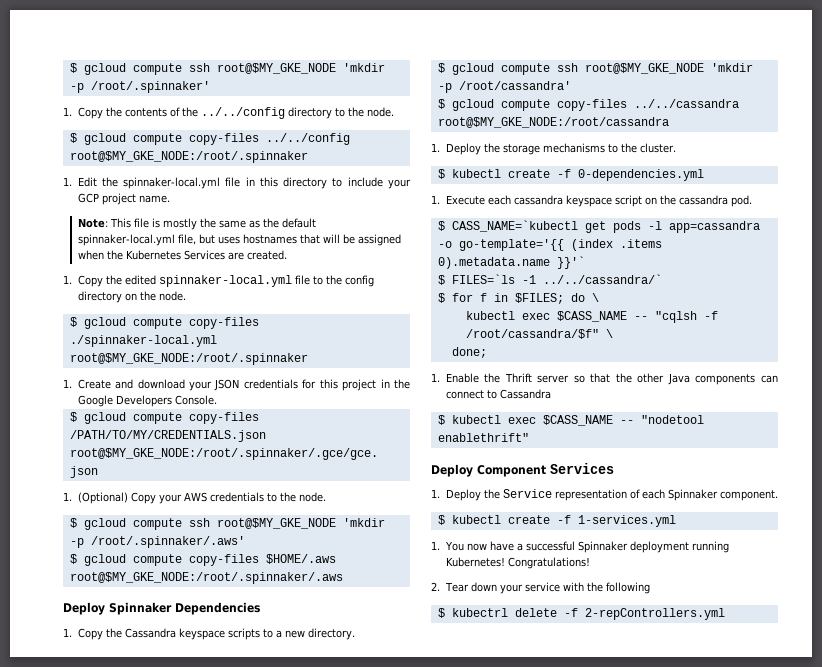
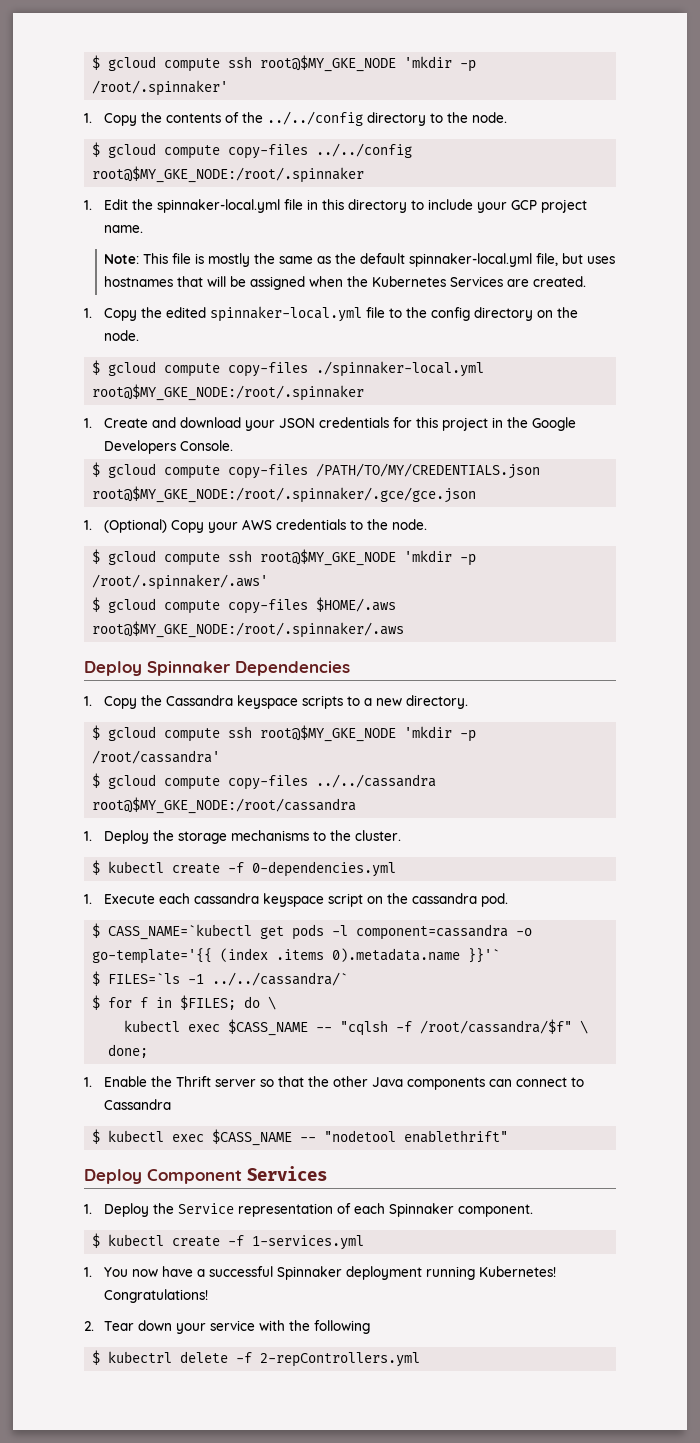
- $ CASS_NAME=`kubectl get pods -l app=cassandra -o go-template='{{ (index .items 0).metadata.name }}'`
+ $ CASS_NAME=`kubectl get pods -l component=cassandra -o go-template='{{ (index .items 0).metadata.name }}'`

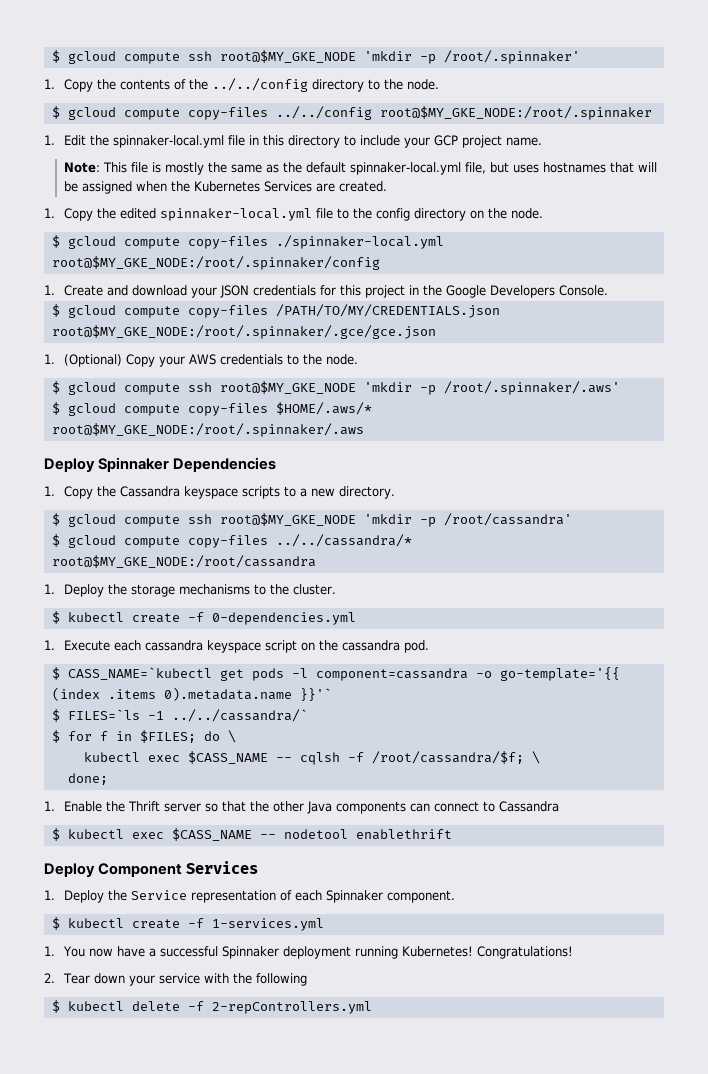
- $ gcloud compute copy-files ./spinnaker-local.yml root@$MY_GKE_NODE:/root/.spinnaker
+ $ gcloud compute copy-files ./spinnaker-local.yml root@$MY_GKE_NODE:/root/.spinnaker/config
- $ gcloud compute copy-files $HOME/.aws root@$MY_GKE_NODE:/root/.spinnaker/.aws
+ $ gcloud compute copy-files $HOME/.aws/* root@$MY_GKE_NODE:/root/.spinnaker/.aws
- $ gcloud compute copy-files ../../cassandra root@$MY_GKE_NODE:/root/cassandra
+ $ gcloud compute copy-files ../../cassandra/* root@$MY_GKE_NODE:/root/cassandra
- kubectl exec $CASS_NAME -- "cqlsh -f /root/cassandra/$f" \
+ kubectl exec $CASS_NAME -- cqlsh -f /root/cassandra/$f; \
- $ kubectl exec $CASS_NAME -- "nodetool enablethrift"
+ $ kubectl exec $CASS_NAME -- nodetool enablethrift
- $ kubectrl delete -f 2-repControllers.yml
+ $ kubectl delete -f 2-repControllers.yml

